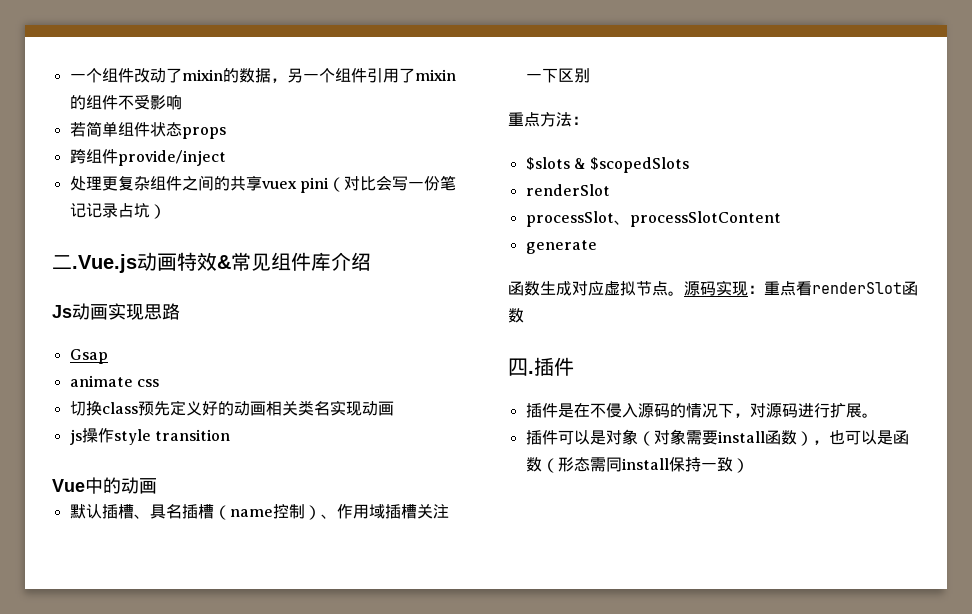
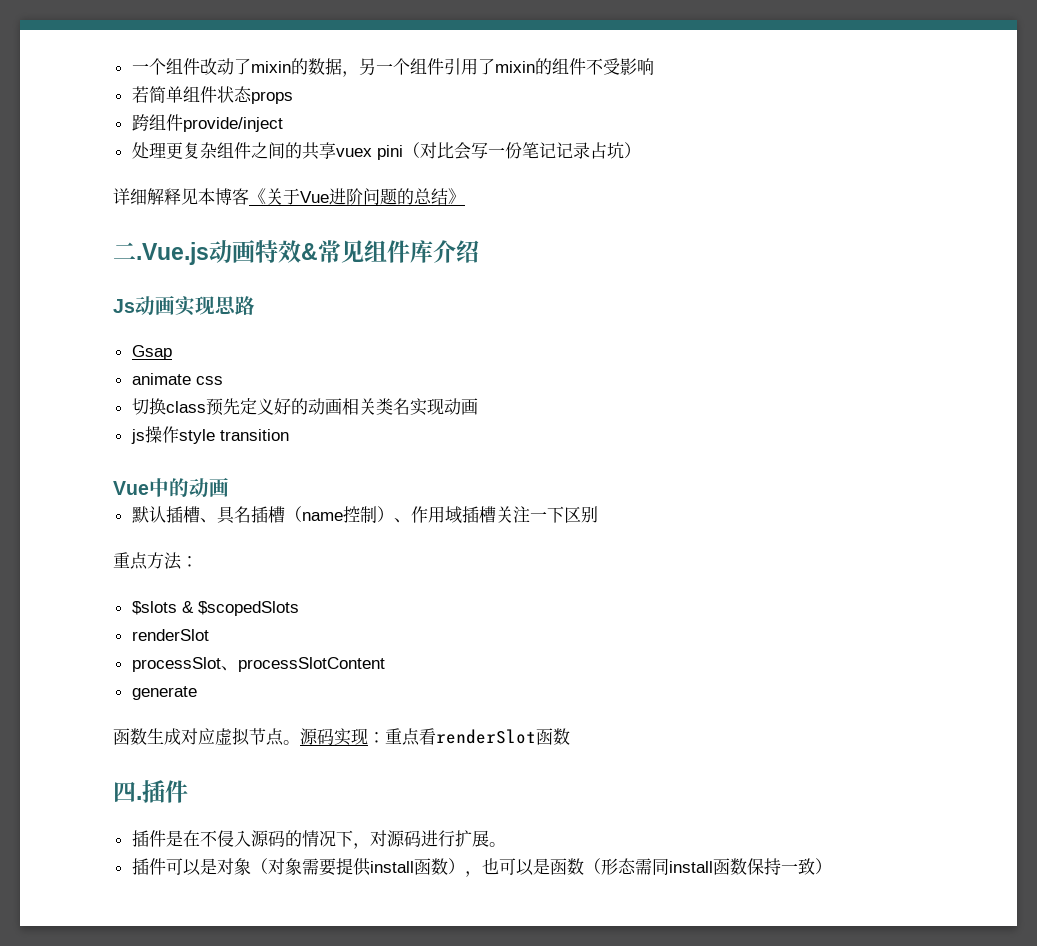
+ 详细解释见本博客《关于Vue进阶问题的总结》
- 插件可以是对象（对象需要install函数），也可以是函数（形态需同install保持一致）
+ 插件可以是对象（对象需要提供install函数），也可以是函数（形态需同install函数保持一致）

